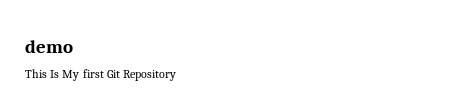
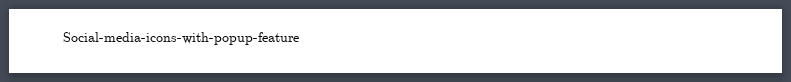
- demo
- This Is My first Git Repository
+ Social-media-icons-with-popup-feature

